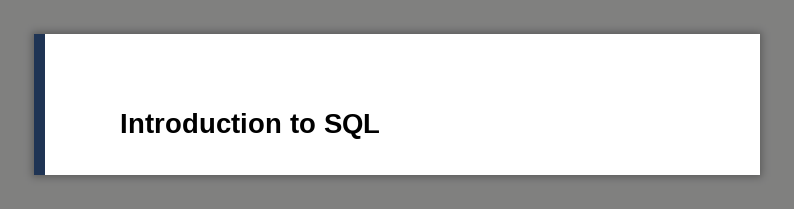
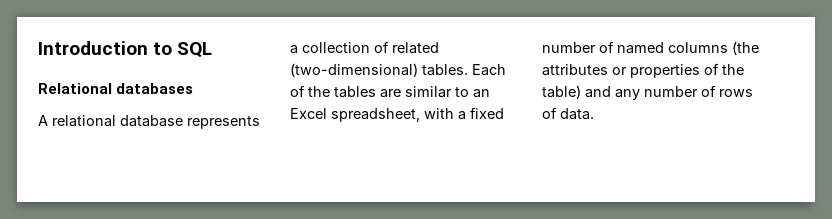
+ Relational databases
+ A relational database represents a collection of related (two-dimensional) tables. Each of the tables are similar to an Excel spreadsheet, with a fixed number of named columns (the attributes or properties of the table) and any number of rows of data.

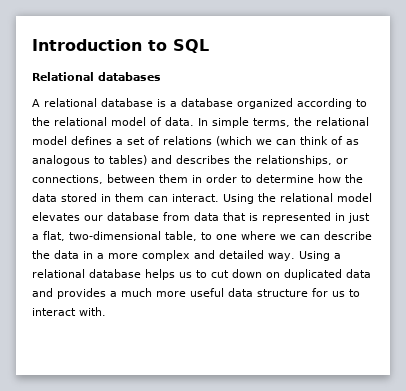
- A relational database represents a collection of related (two-dimensional) tables. Each of the tables are similar to an Excel spreadsheet, with a fixed number of named columns (the attributes or properties of the table) and any number of rows of data.
+ A relational database is a database organized according to the relational model of data. In simple terms, the relational model defines a set of relations (which we can think of as analogous to tables) and describes the relationships, or connections, between them in order to determine how the data stored in them can interact. Using the relational model elevates our database from data that is represented in just a flat, two-dimensional table, to one where we can describe the data in a more complex and detailed way. Using a relational database helps us to cut down on duplicated data and provides a much more useful data structure for us to interact with.

